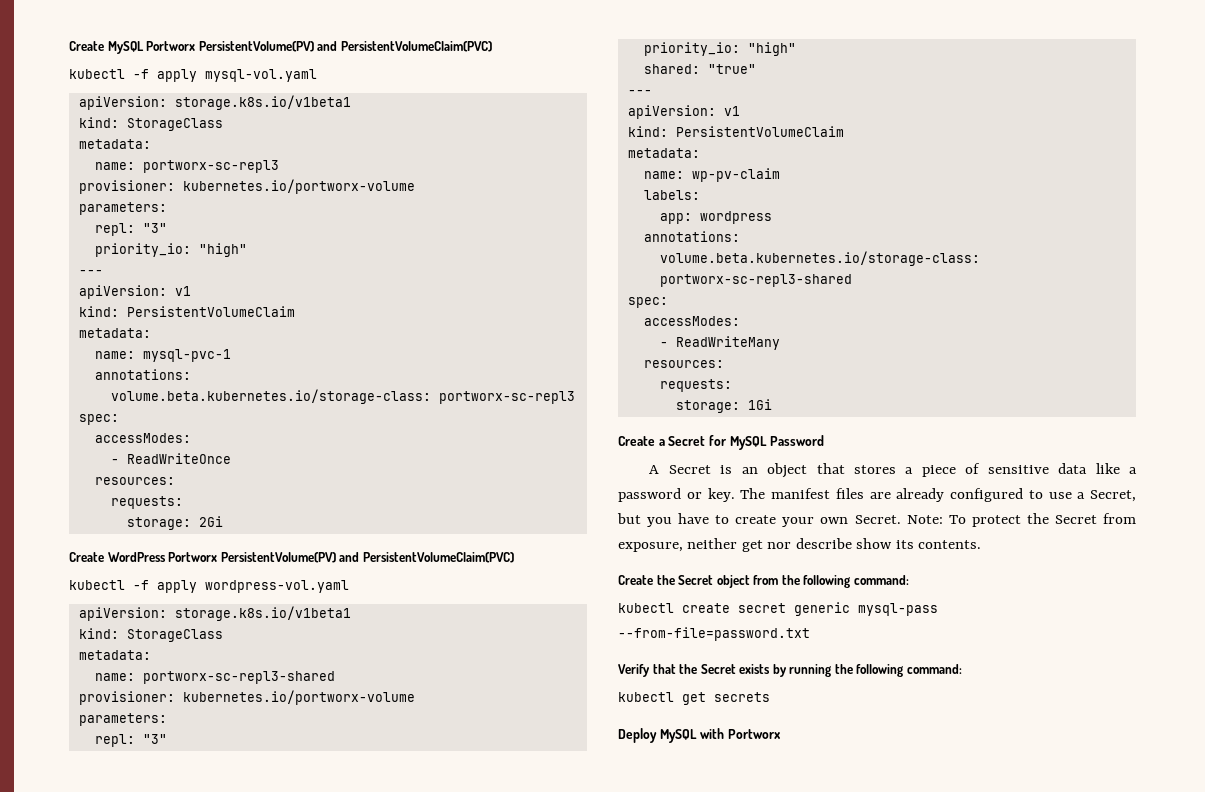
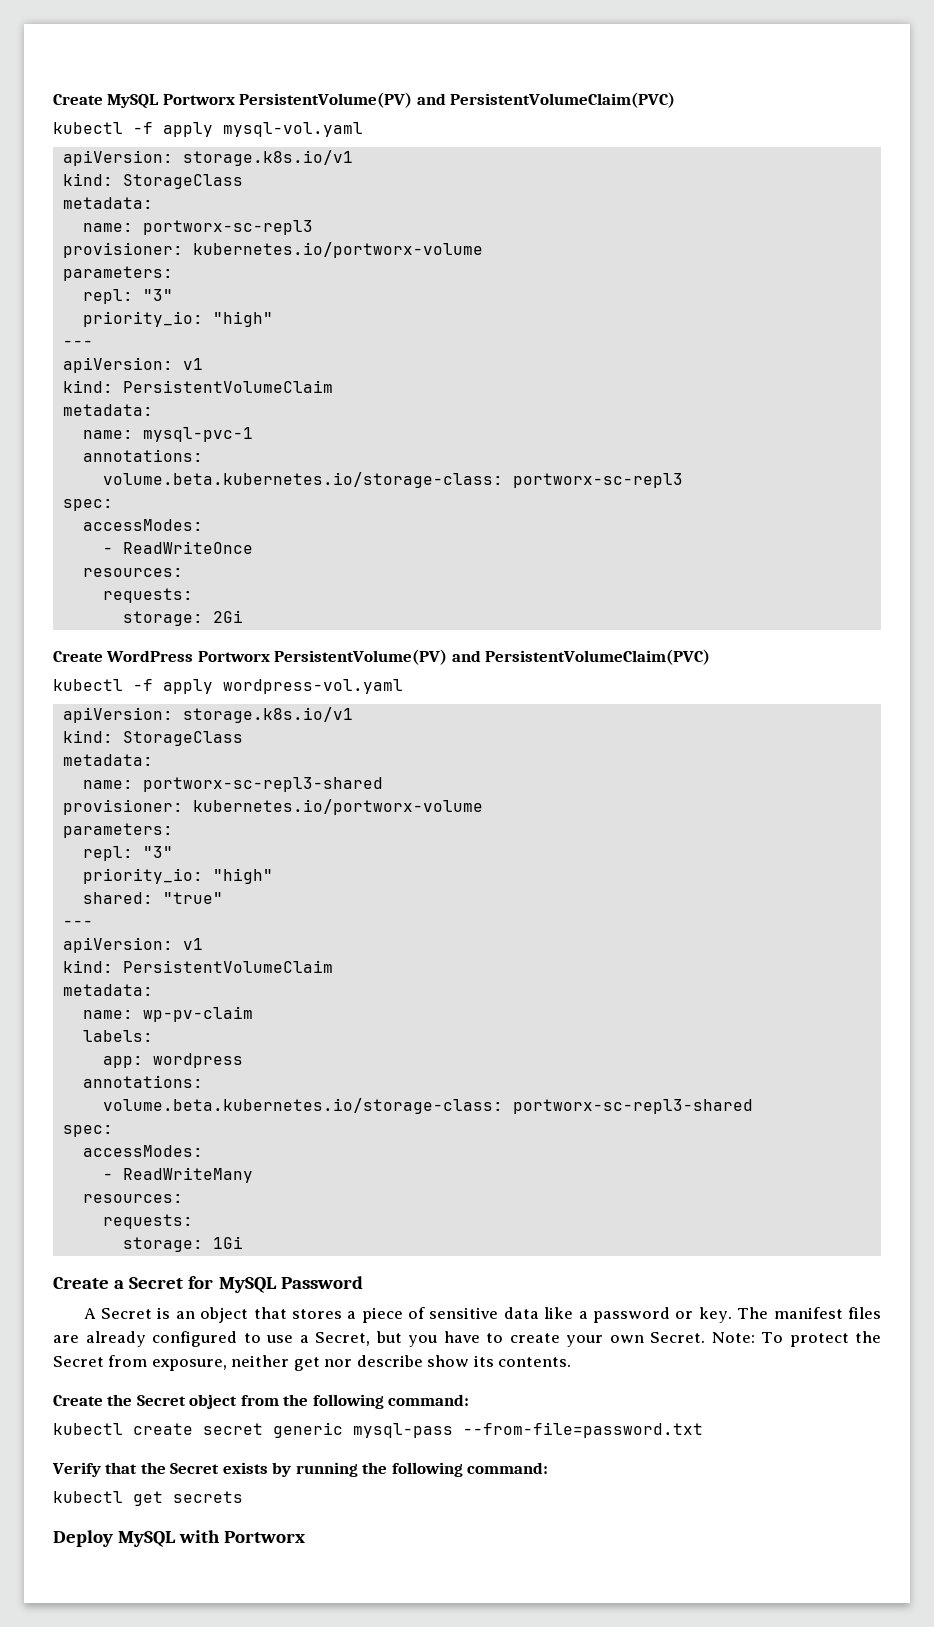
  kubectl -f apply mysql-vol.yaml
- apiVersion: storage.k8s.io/v1beta1
+ apiVersion: storage.k8s.io/v1
  kubectl -f apply wordpress-vol.yaml
- apiVersion: storage.k8s.io/v1beta1
+ apiVersion: storage.k8s.io/v1

